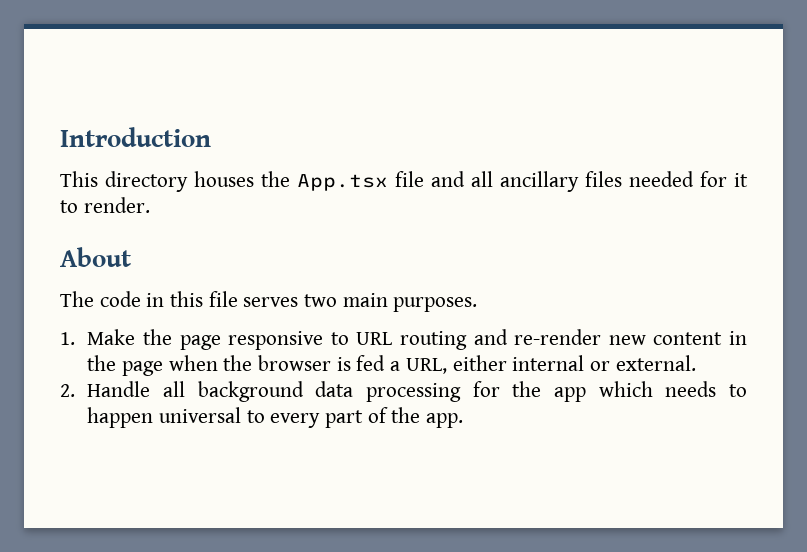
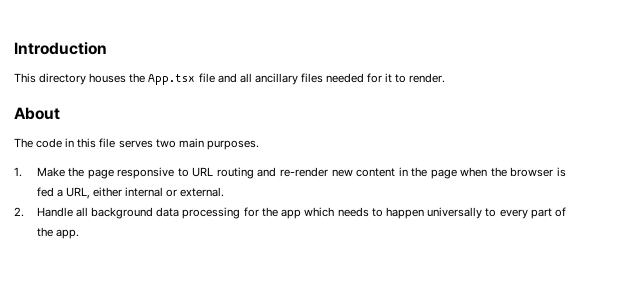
- 2. Handle all background data processing for the app which needs to happen universal to every part of the app.
+ 2. Handle all background data processing for the app which needs to happen universally to every part of the app.

